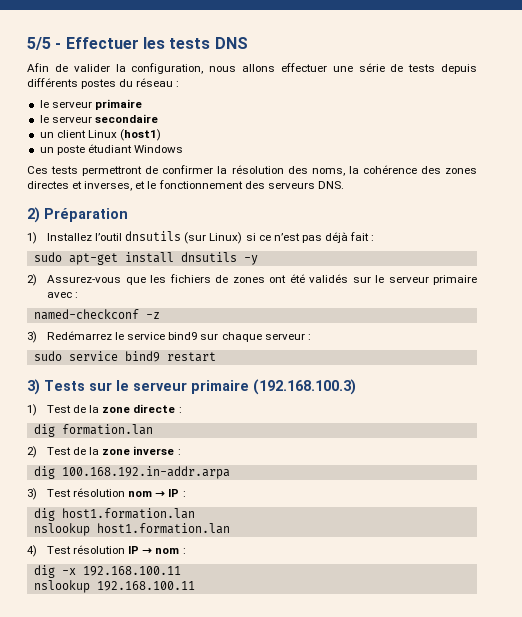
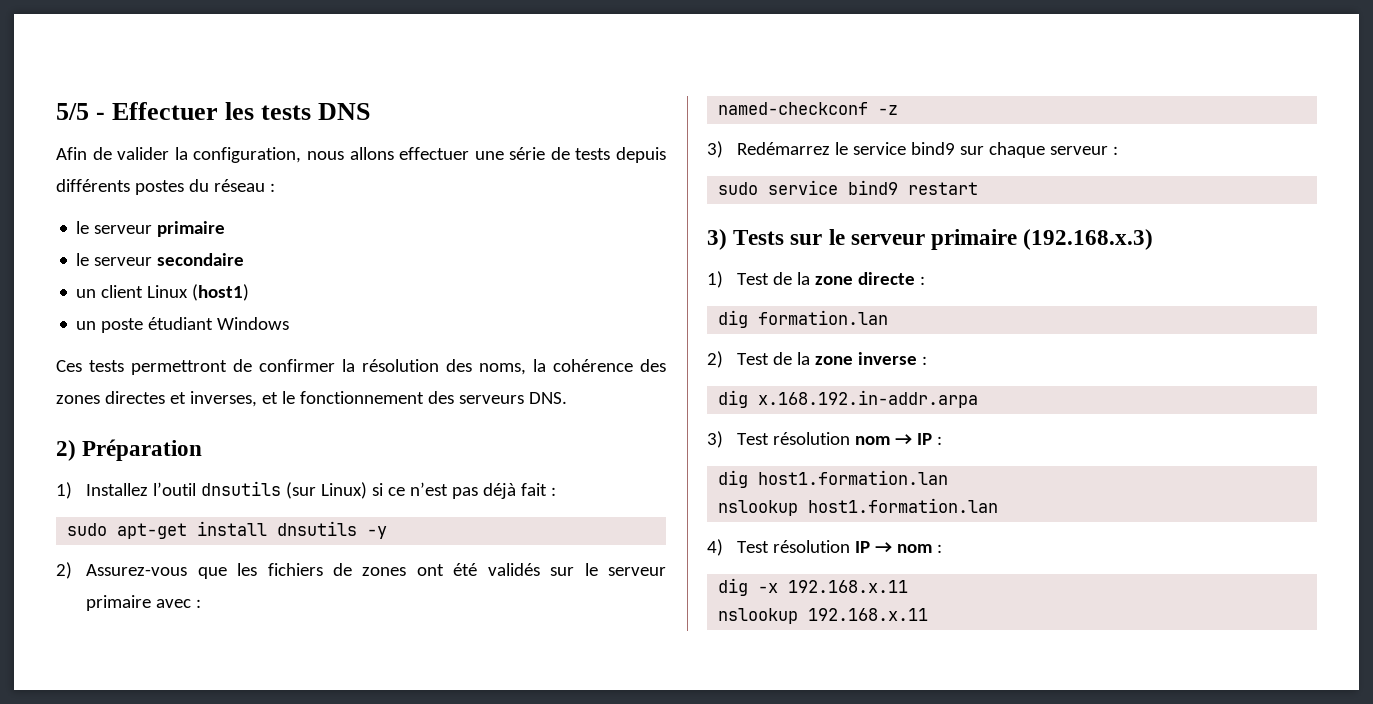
- 3) Tests sur le serveur primaire (192.168.100.3)
+ 3) Tests sur le serveur primaire (192.168.x.3)
- dig 100.168.192.in-addr.arpa
+ dig x.168.192.in-addr.arpa
- dig -x 192.168.100.11
- nslookup 192.168.100.11
+ dig -x 192.168.x.11
+ nslookup 192.168.x.11

